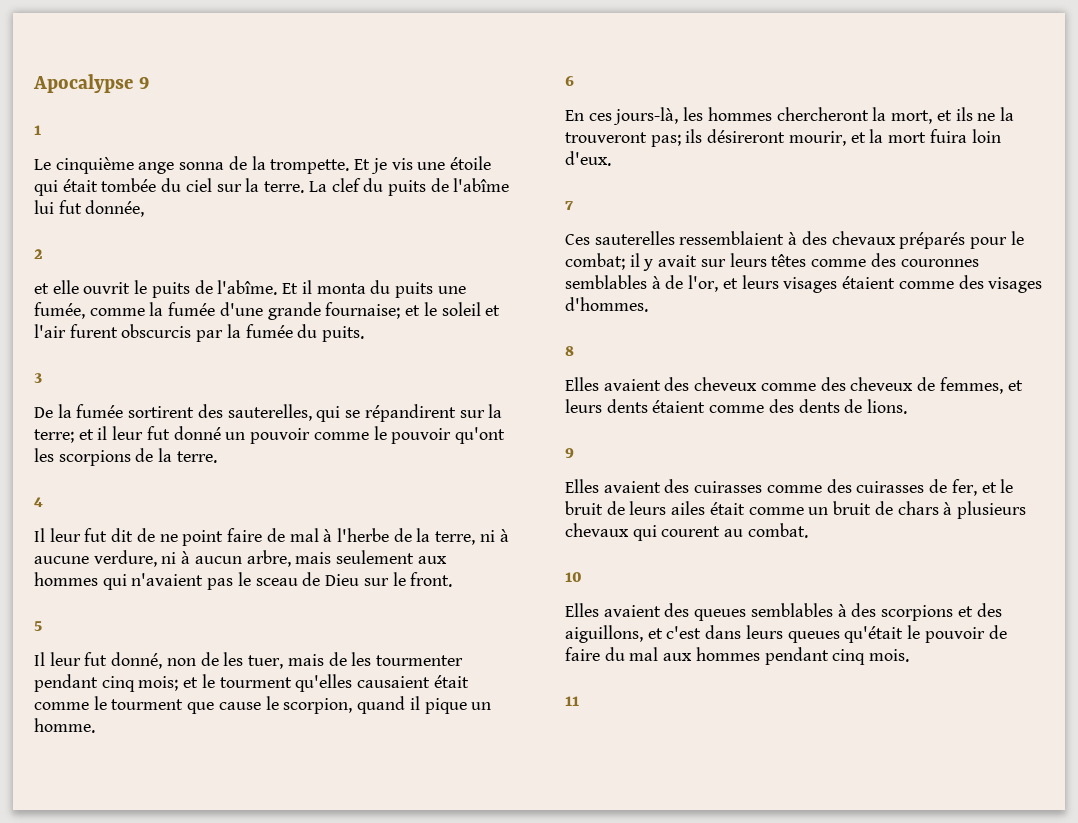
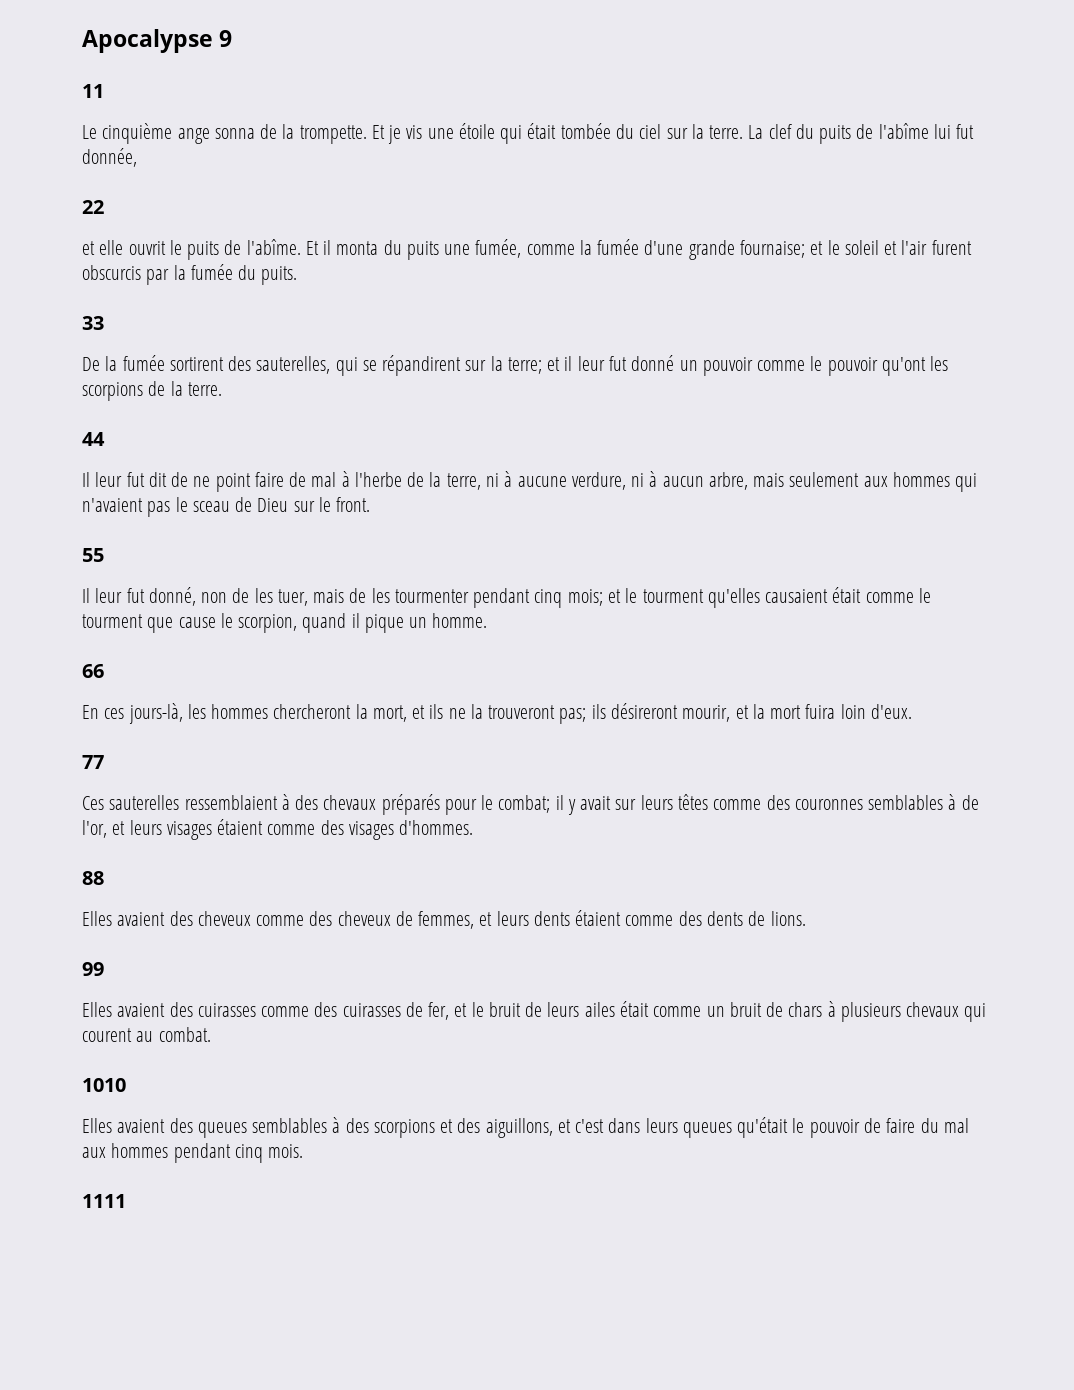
  Apocalypse 9
- 1
+ 11
- 2
+ 22
- 3
+ 33
- 4
+ 44
- 5
+ 55
- 6
+ 66
- 7
+ 77
- 8
+ 88
  Elles avaient des cheveux comme des cheveux de femmes, et leurs dents étaient comme des dents de lions.
- 9
+ 99
- 10
+ 1010
  Elles avaient des queues semblables à des scorpions et des aiguillons, et c'est dans leurs queues qu'était le pouvoir de faire du mal aux hommes pendant cinq mois.
- 11
+ 1111

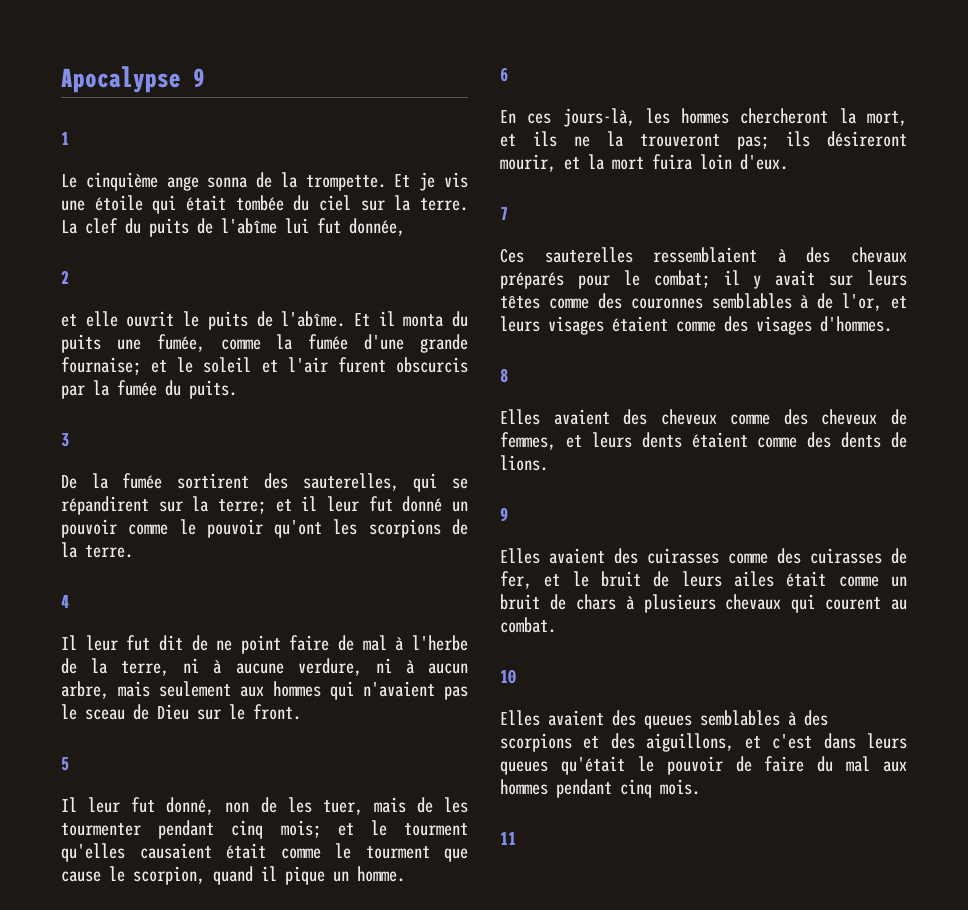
  Apocalypse 9
- 11
+ 1
- 22
+ 2
- 33
+ 3
- 44
+ 4
- 55
+ 5
- 66
+ 6
- 77
+ 7
- 88
+ 8
  Elles avaient des cheveux comme des cheveux de femmes, et leurs dents étaient comme des dents de lions.
- 99
+ 9
- 1010
+ 10
  Elles avaient des queues semblables à des scorpions et des aiguillons, et c'est dans leurs queues qu'était le pouvoir de faire du mal aux hommes pendant cinq mois.
- 1111
+ 11

